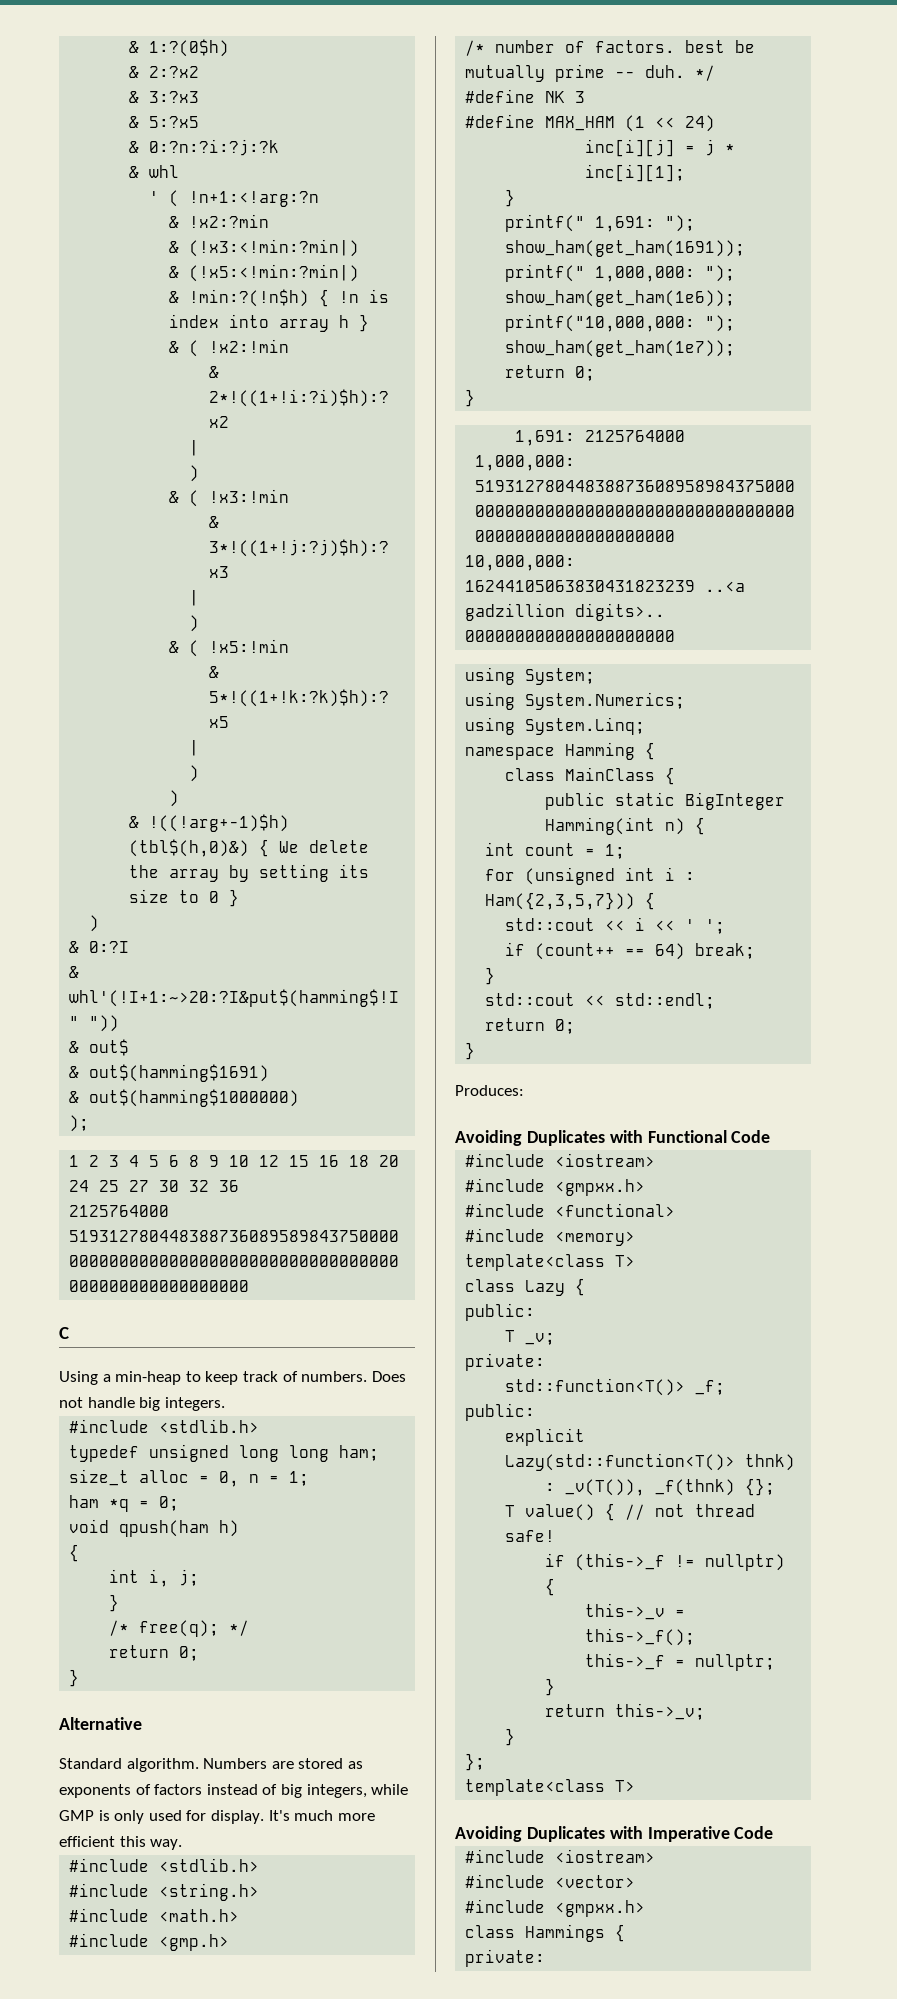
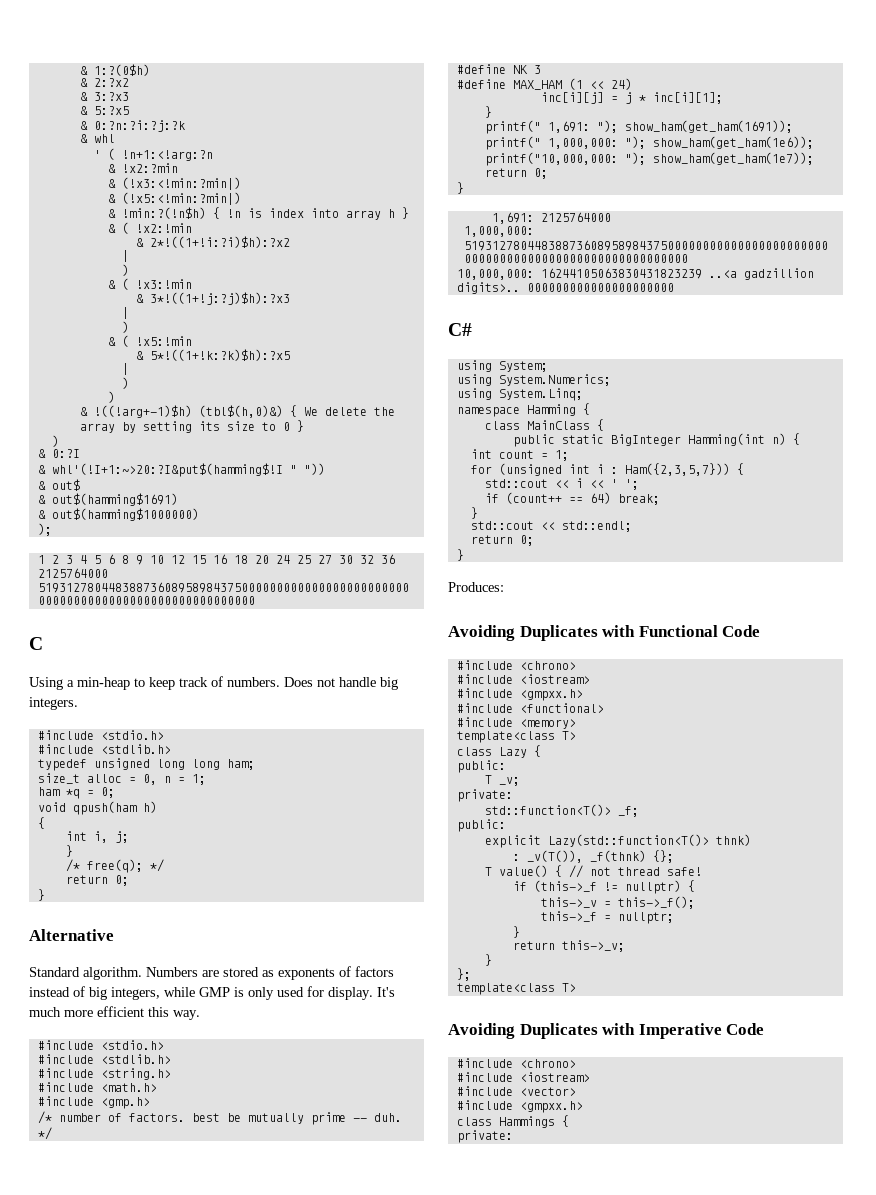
  Does not handle big integers.
+ #include <stdio.h>
  It's much more efficient this way.
+ #include <stdio.h>
+ C#
  Avoiding Duplicates with Functional Code
+ #include <chrono>
  Avoiding Duplicates with Imperative Code
+ #include <chrono>

